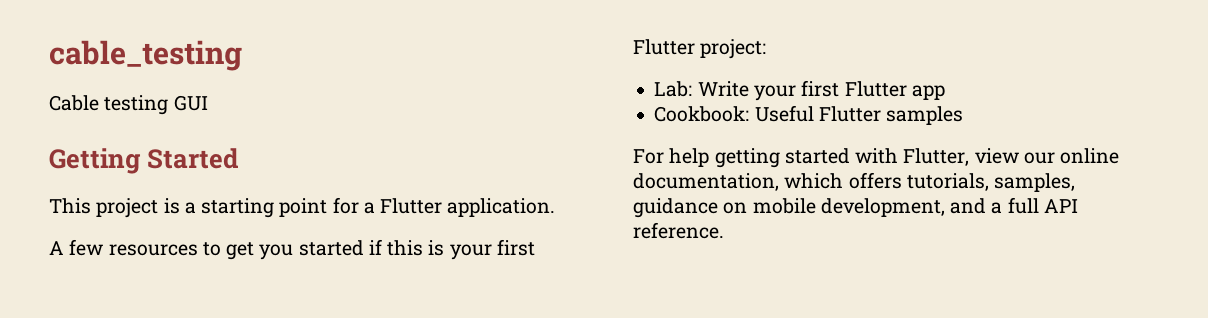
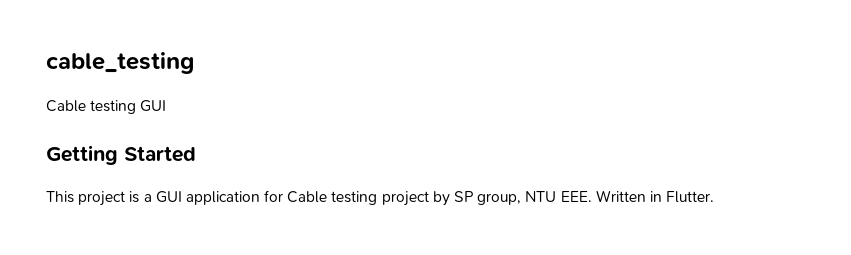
- This project is a starting point for a Flutter application.
- A few resources to get you started if this is your first Flutter project:
- Lab: Write your first Flutter app
- Cookbook: Useful Flutter samples
- For help getting started with Flutter, view our online documentation, which offers tutorials, samples, guidance on mobile development, and a full API reference.
+ This project is a GUI application for Cable testing project by SP group, NTU EEE. Written in Flutter.

